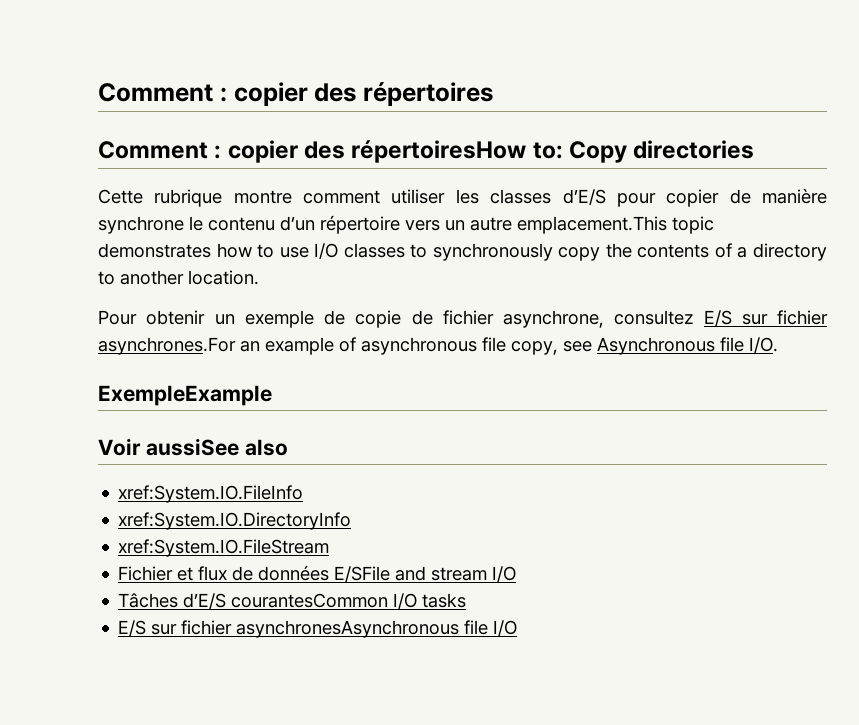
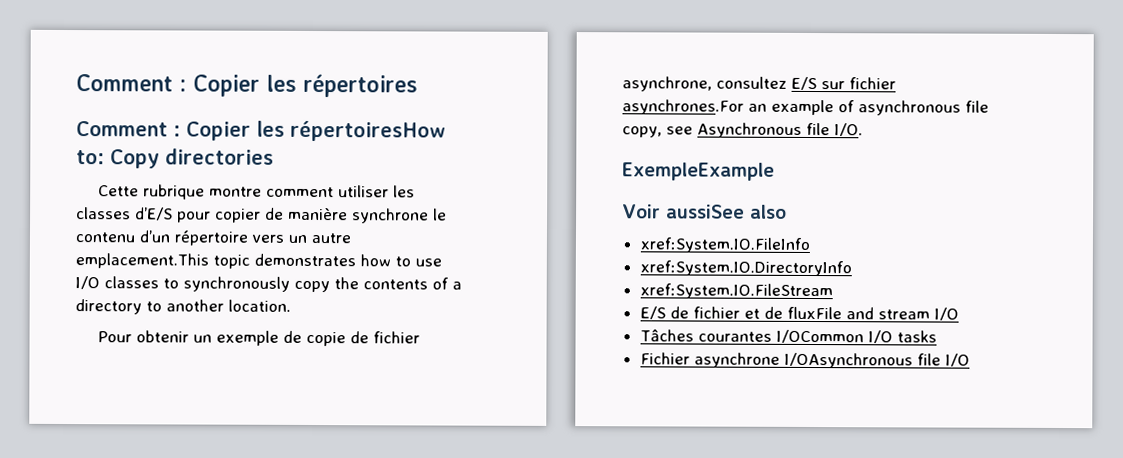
- Comment : copier des répertoires
+ Comment : Copier les répertoires
- Comment : copier des répertoiresHow to: Copy directories
+ Comment : Copier les répertoiresHow to: Copy directories
- Fichier et flux de données E/SFile and stream I/O
+ E/S de fichier et de fluxFile and stream I/O
- Tâches d’E/S courantesCommon I/O tasks
+ Tâches courantes I/OCommon I/O tasks
- E/S sur fichier asynchronesAsynchronous file I/O
+ Fichier asynchrone I/OAsynchronous file I/O

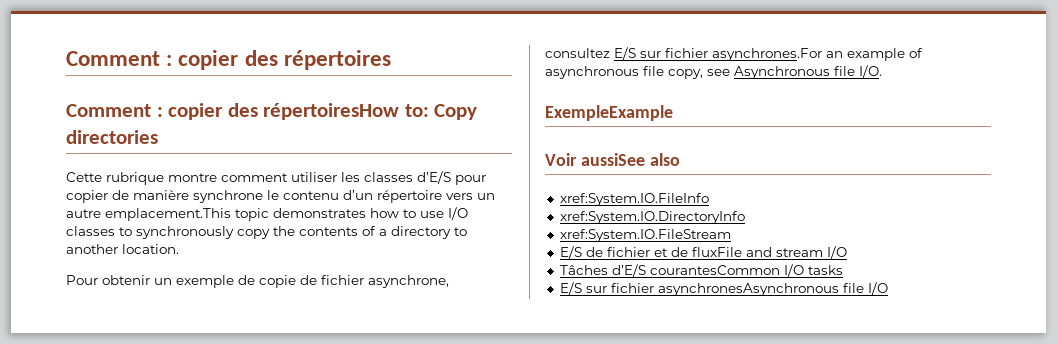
- Comment : Copier les répertoires
+ Comment : copier des répertoires
- Comment : Copier les répertoiresHow to: Copy directories
+ Comment : copier des répertoiresHow to: Copy directories
- Tâches courantes I/OCommon I/O tasks
+ Tâches d’E/S courantesCommon I/O tasks
- Fichier asynchrone I/OAsynchronous file I/O
+ E/S sur fichier asynchronesAsynchronous file I/O

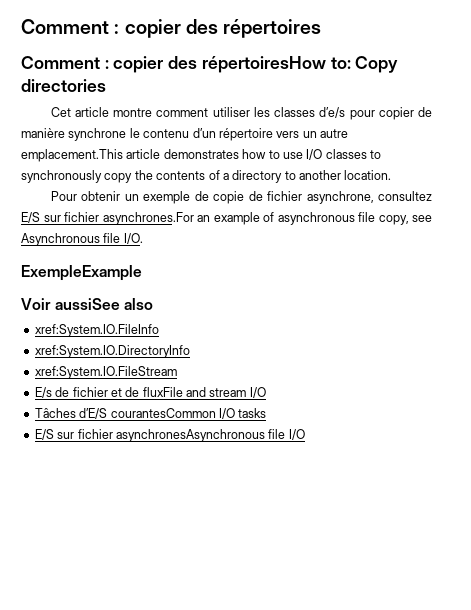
- Cette rubrique montre comment utiliser les classes d’E/S pour copier de manière synchrone le contenu d’un répertoire vers un autre emplacement.This topic demonstrates how to use I/O classes to synchronously copy the contents of a directory to another location.
+ Cet article montre comment utiliser les classes d’e/s pour copier de manière synchrone le contenu d’un répertoire vers un autre emplacement.This article demonstrates how to use I/O classes to synchronously copy the contents of a directory to another location.
- E/S de fichier et de fluxFile and stream I/O
+ E/s de fichier et de fluxFile and stream I/O

